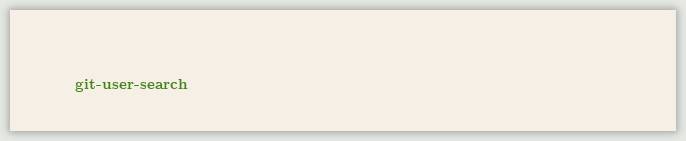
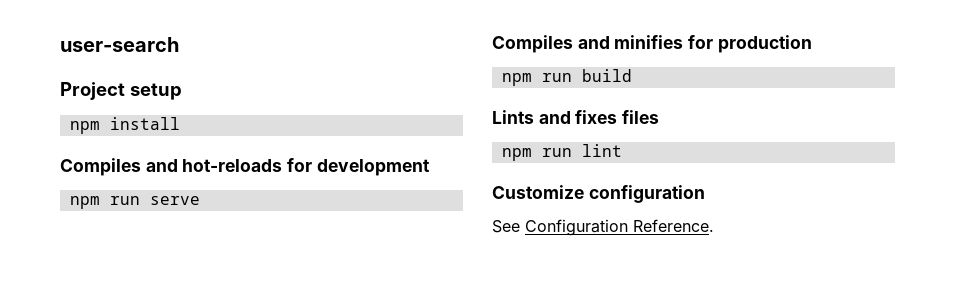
- git-user-search
+ user-search
+ Project setup
+ npm install
+ Compiles and hot-reloads for development
+ npm run serve
+ Compiles and minifies for production
+ npm run build
+ Lints and fixes files
+ npm run lint
+ Customize configuration
+ See Configuration Reference.

